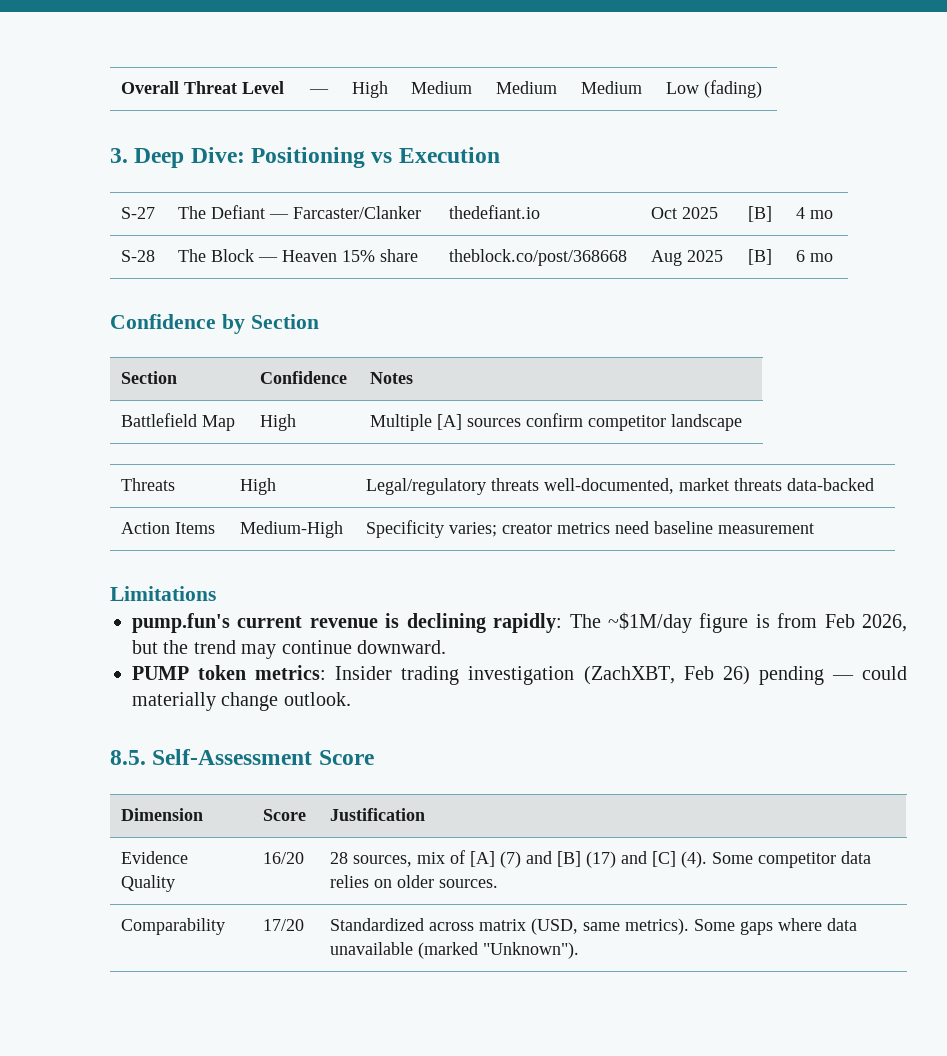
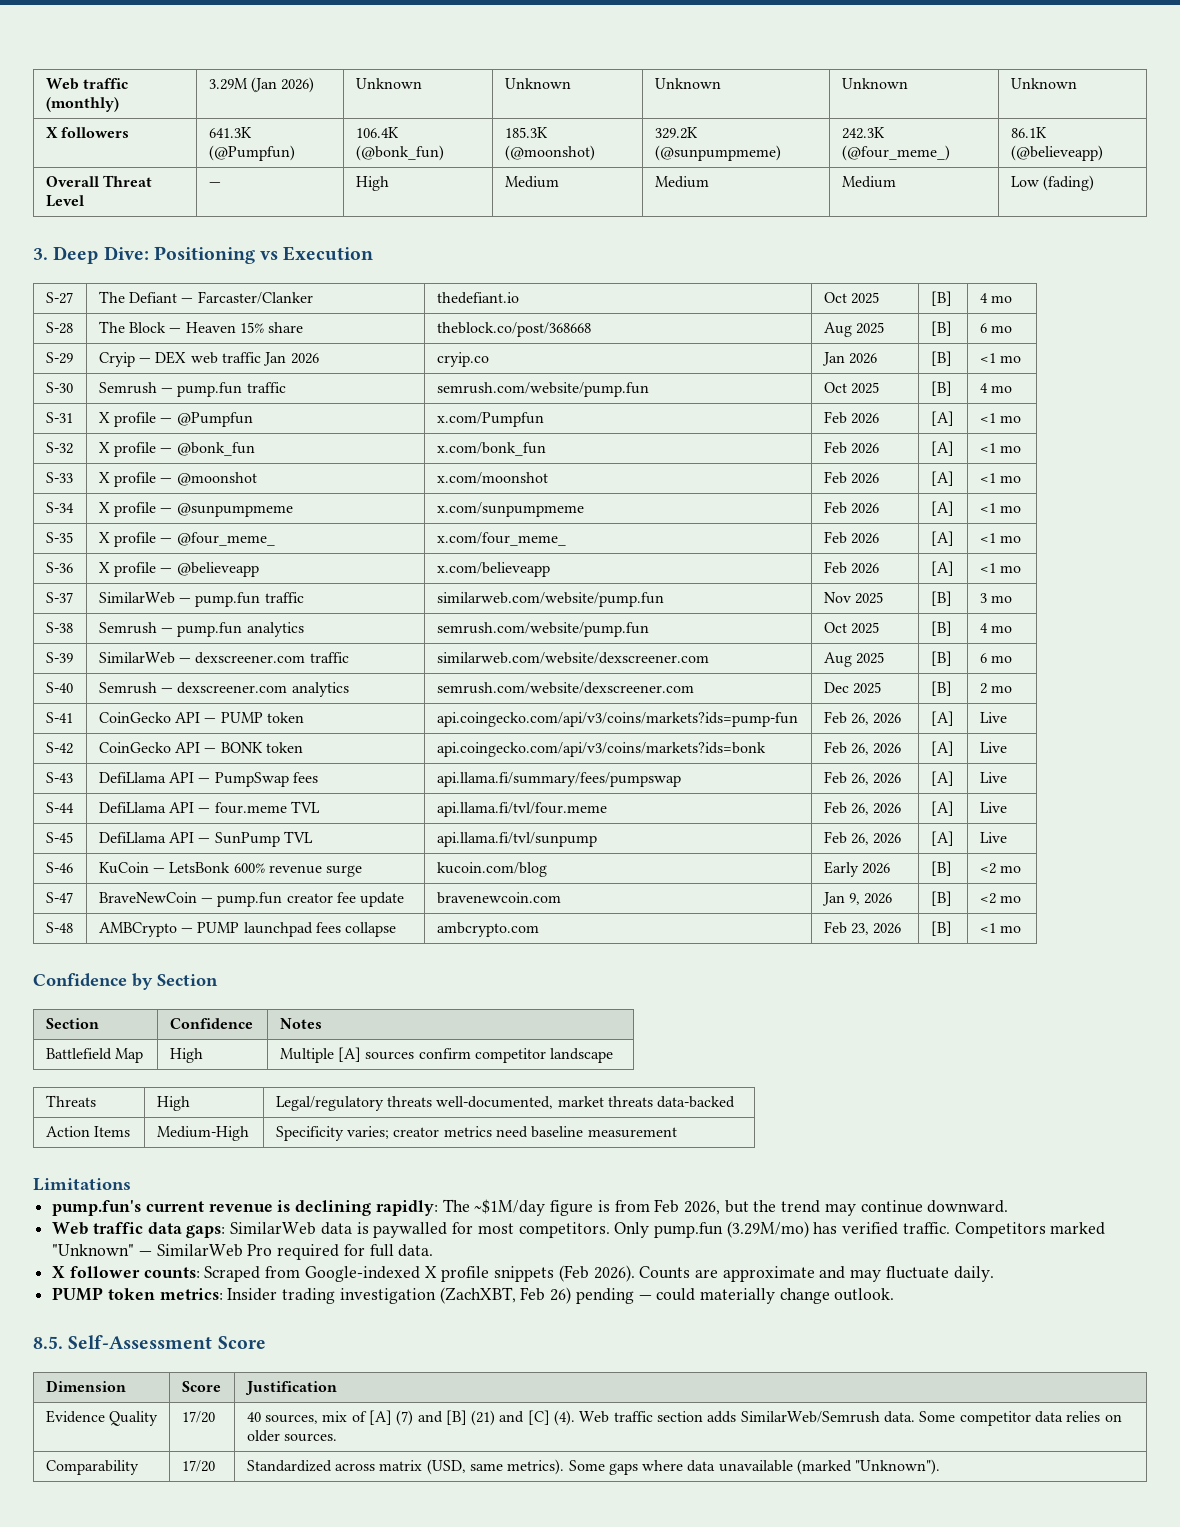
+ Web traffic (monthly) | 3.29M (Jan 2026) | Unknown | Unknown | Unknown | Unknown | Unknown
+ X followers | 641.3K (@Pumpfun) | 106.4K (@bonk_fun) | 185.3K (@moonshot) | 329.2K (@sunpumpmeme) | 242.3K (@four_meme_) | 86.1K (@believeapp)
+ S-29 | Cryip — DEX web traffic Jan 2026 | cryip.co | Jan 2026 | [B] | <1 mo
+ S-30 | Semrush — pump.fun traffic | semrush.com/website/pump.fun | Oct 2025 | [B] | 4 mo
+ S-31 | X profile — @Pumpfun | x.com/Pumpfun | Feb 2026 | [A] | <1 mo
+ S-32 | X profile — @bonk_fun | x.com/bonk_fun | Feb 2026 | [A] | <1 mo
+ S-33 | X profile — @moonshot | x.com/moonshot | Feb 2026 | [A] | <1 mo
+ S-34 | X profile — @sunpumpmeme | x.com/sunpumpmeme | Feb 2026 | [A] | <1 mo
+ S-35 | X profile — @four_meme_ | x.com/four_meme_ | Feb 2026 | [A] | <1 mo
+ S-36 | X profile — @believeapp | x.com/believeapp | Feb 2026 | [A] | <1 mo
+ S-37 | SimilarWeb — pump.fun traffic | similarweb.com/website/pump.fun | Nov 2025 | [B] | 3 mo
+ S-38 | Semrush — pump.fun analytics | semrush.com/website/pump.fun | Oct 2025 | [B] | 4 mo
+ S-39 | SimilarWeb — dexscreener.com traffic | similarweb.com/website/dexscreener.com | Aug 2025 | [B] | 6 mo
+ S-40 | Semrush — dexscreener.com analytics | semrush.com/website/dexscreener.com | Dec 2025 | [B] | 2 mo
+ S-41 | CoinGecko API — PUMP token | api.coingecko.com/api/v3/coins/markets?ids=pump-fun | Feb 26, 2026 | [A] | Live
+ S-42 | CoinGecko API — BONK token | api.coingecko.com/api/v3/coins/markets?ids=bonk | Feb 26, 2026 | [A] | Live
+ S-43 | DefiLlama API — PumpSwap fees | api.llama.fi/summary/fees/pumpswap | Feb 26, 2026 | [A] | Live
+ S-44 | DefiLlama API — four.meme TVL | api.llama.fi/tvl/four.meme | Feb 26, 2026 | [A] | Live
+ S-45 | DefiLlama API — SunPump TVL | api.llama.fi/tvl/sunpump | Feb 26, 2026 | [A] | Live
+ S-46 | KuCoin — LetsBonk 600% revenue surge | kucoin.com/blog | Early 2026 | [B] | <2 mo
+ S-47 | BraveNewCoin — pump.fun creator fee update | bravenewcoin.com | Jan 9, 2026 | [B] | <2 mo
+ S-48 | AMBCrypto — PUMP launchpad fees collapse | ambcrypto.com | Feb 23, 2026 | [B] | <1 mo
+ Web traffic data gaps: SimilarWeb data is paywalled for most competitors. Only pump.fun (3.29M/mo) has verified traffic. Competitors marked "Unknown" — SimilarWeb Pro required for full data.
+ X follower counts: Scraped from Google-indexed X profile snippets (Feb 2026). Counts are approximate and may fluctuate daily.
- Evidence Quality | 16/20 | 28 sources, mix of [A] (7) and [B] (17) and [C] (4). Some competitor data relies on older sources.
+ Evidence Quality | 17/20 | 40 sources, mix of [A] (7) and [B] (21) and [C] (4). Web traffic section adds SimilarWeb/Semrush data. Some competitor data relies on older sources.

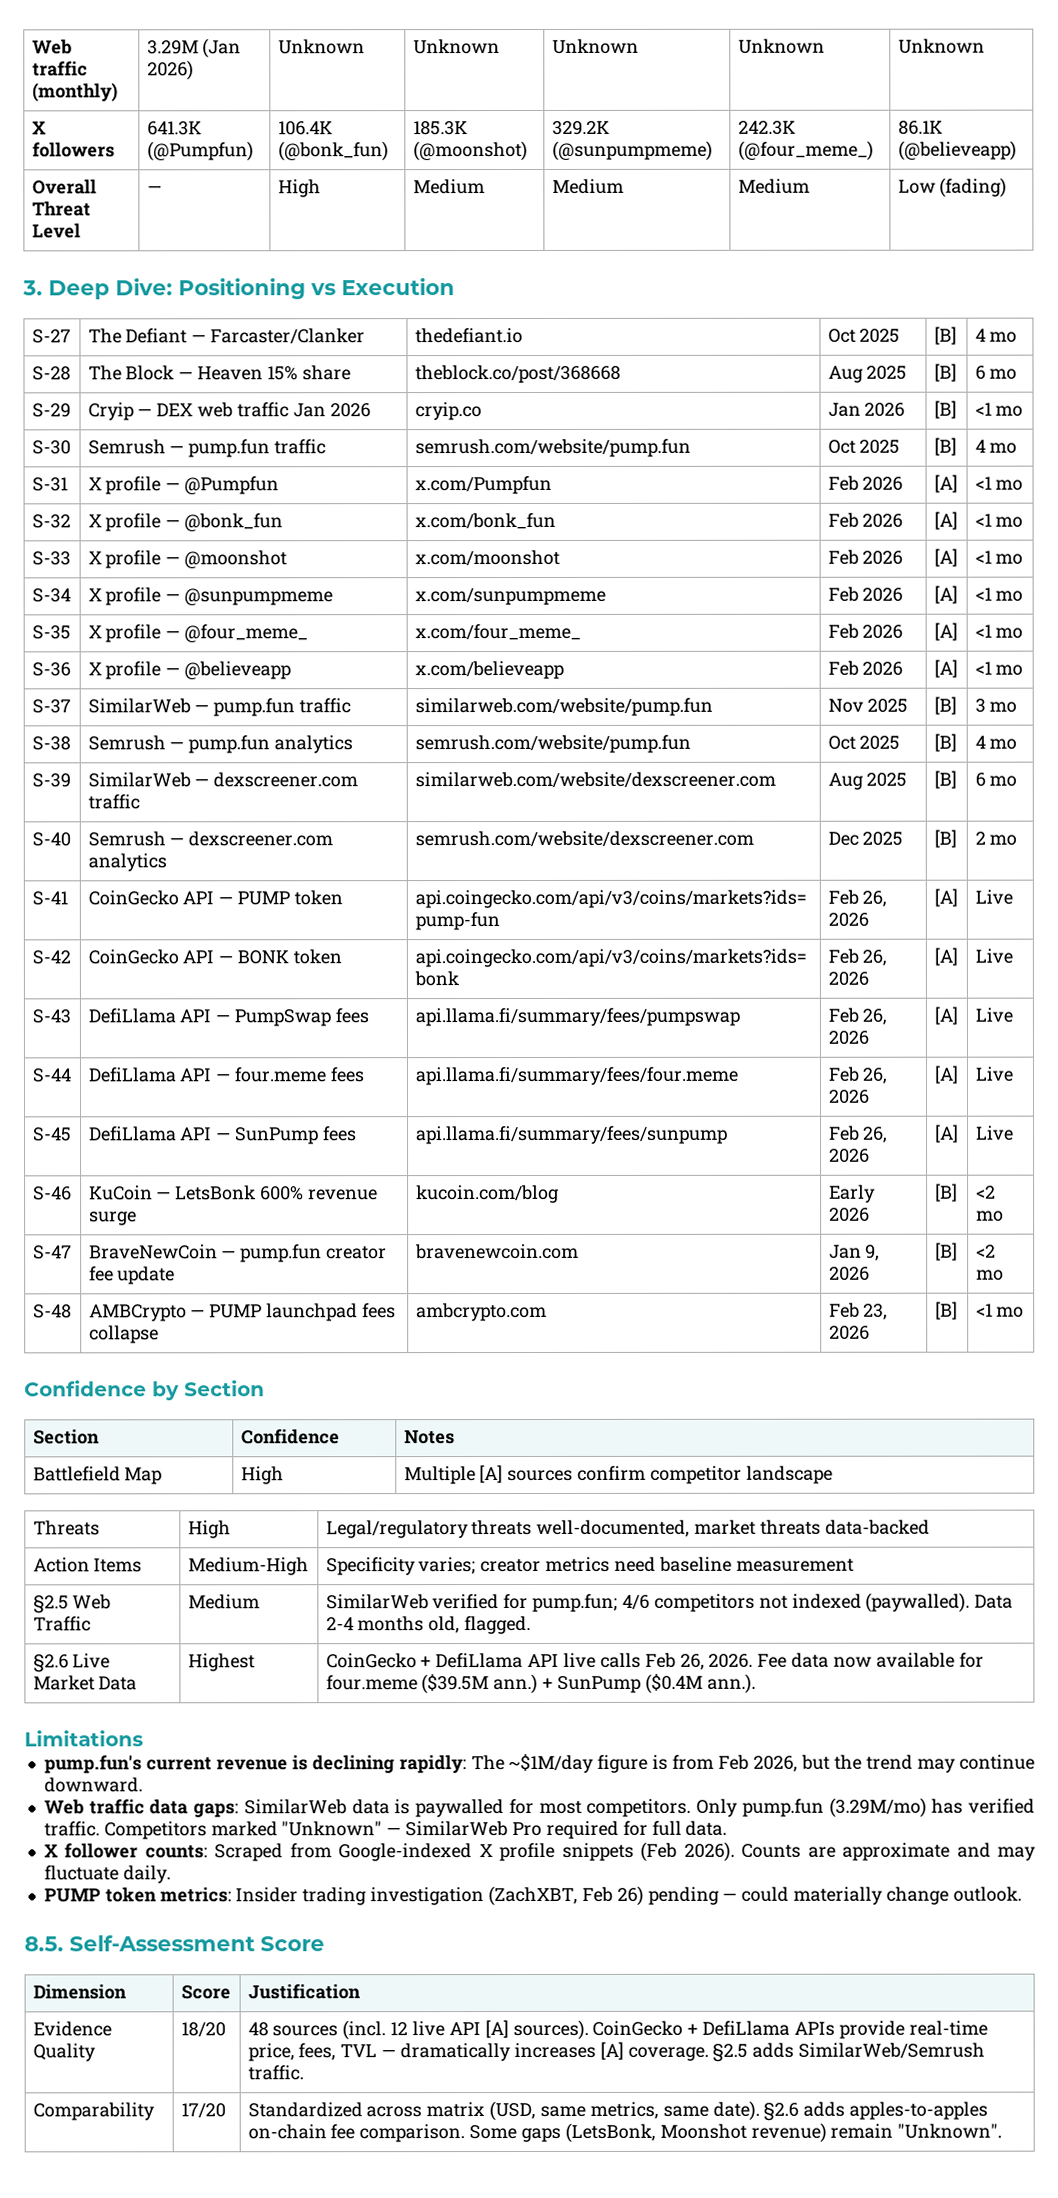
- S-44 | DefiLlama API — four.meme TVL | api.llama.fi/tvl/four.meme | Feb 26, 2026 | [A] | Live
+ S-44 | DefiLlama API — four.meme fees | api.llama.fi/summary/fees/four.meme | Feb 26, 2026 | [A] | Live
- S-45 | DefiLlama API — SunPump TVL | api.llama.fi/tvl/sunpump | Feb 26, 2026 | [A] | Live
+ S-45 | DefiLlama API — SunPump fees | api.llama.fi/summary/fees/sunpump | Feb 26, 2026 | [A] | Live
+ §2.5 Web Traffic | Medium | SimilarWeb verified for pump.fun; 4/6 competitors not indexed (paywalled). Data 2-4 months old, flagged.
+ §2.6 Live Market Data | Highest | CoinGecko + DefiLlama API live calls Feb 26, 2026. Fee data now available for four.meme ($39.5M ann.) + SunPump ($0.4M ann.).
- Evidence Quality | 17/20 | 40 sources, mix of [A] (7) and [B] (21) and [C] (4). Web traffic section adds SimilarWeb/Semrush data. Some competitor data relies on older sources.
+ Evidence Quality | 18/20 | 48 sources (incl. 12 live API [A] sources). CoinGecko + DefiLlama APIs provide real-time price, fees, TVL — dramatically increases [A] coverage. §2.5 adds SimilarWeb/Semrush traffic.
- Comparability | 17/20 | Standardized across matrix (USD, same metrics). Some gaps where data unavailable (marked "Unknown").
+ Comparability | 17/20 | Standardized across matrix (USD, same metrics, same date). §2.6 adds apples-to-apples on-chain fee comparison. Some gaps (LetsBonk, Moonshot revenue) remain "Unknown".

